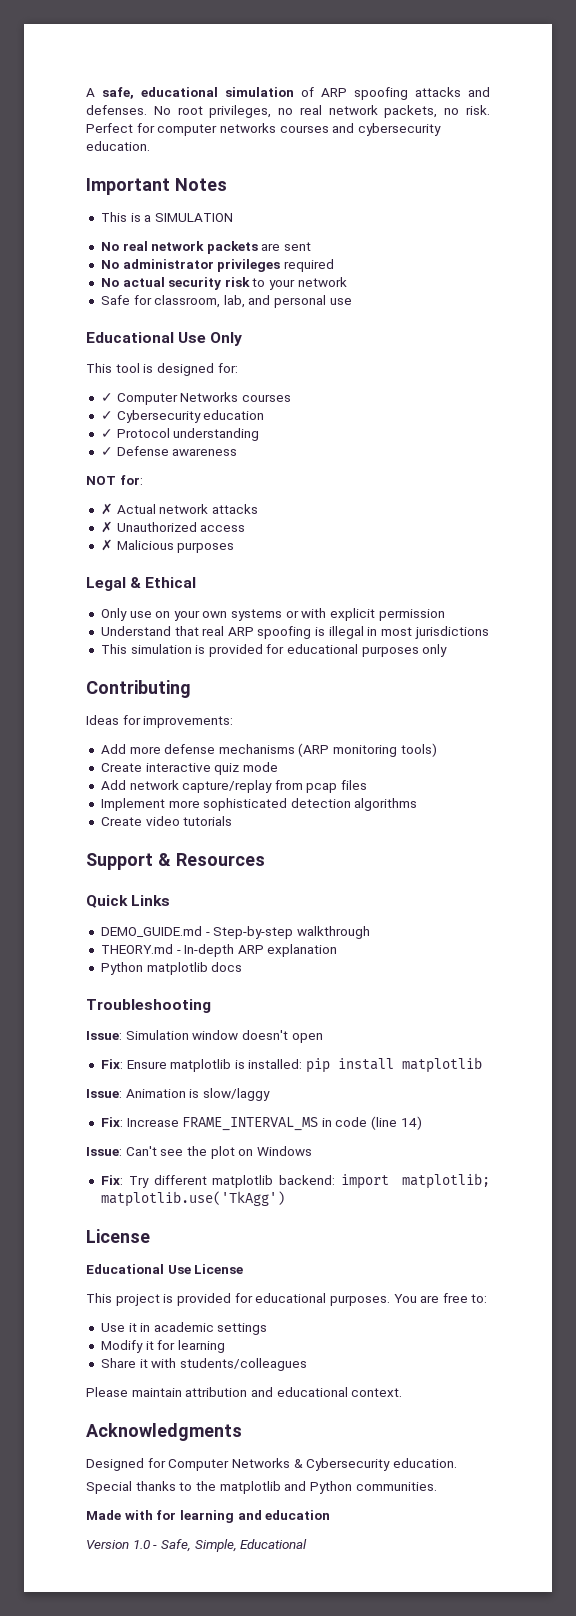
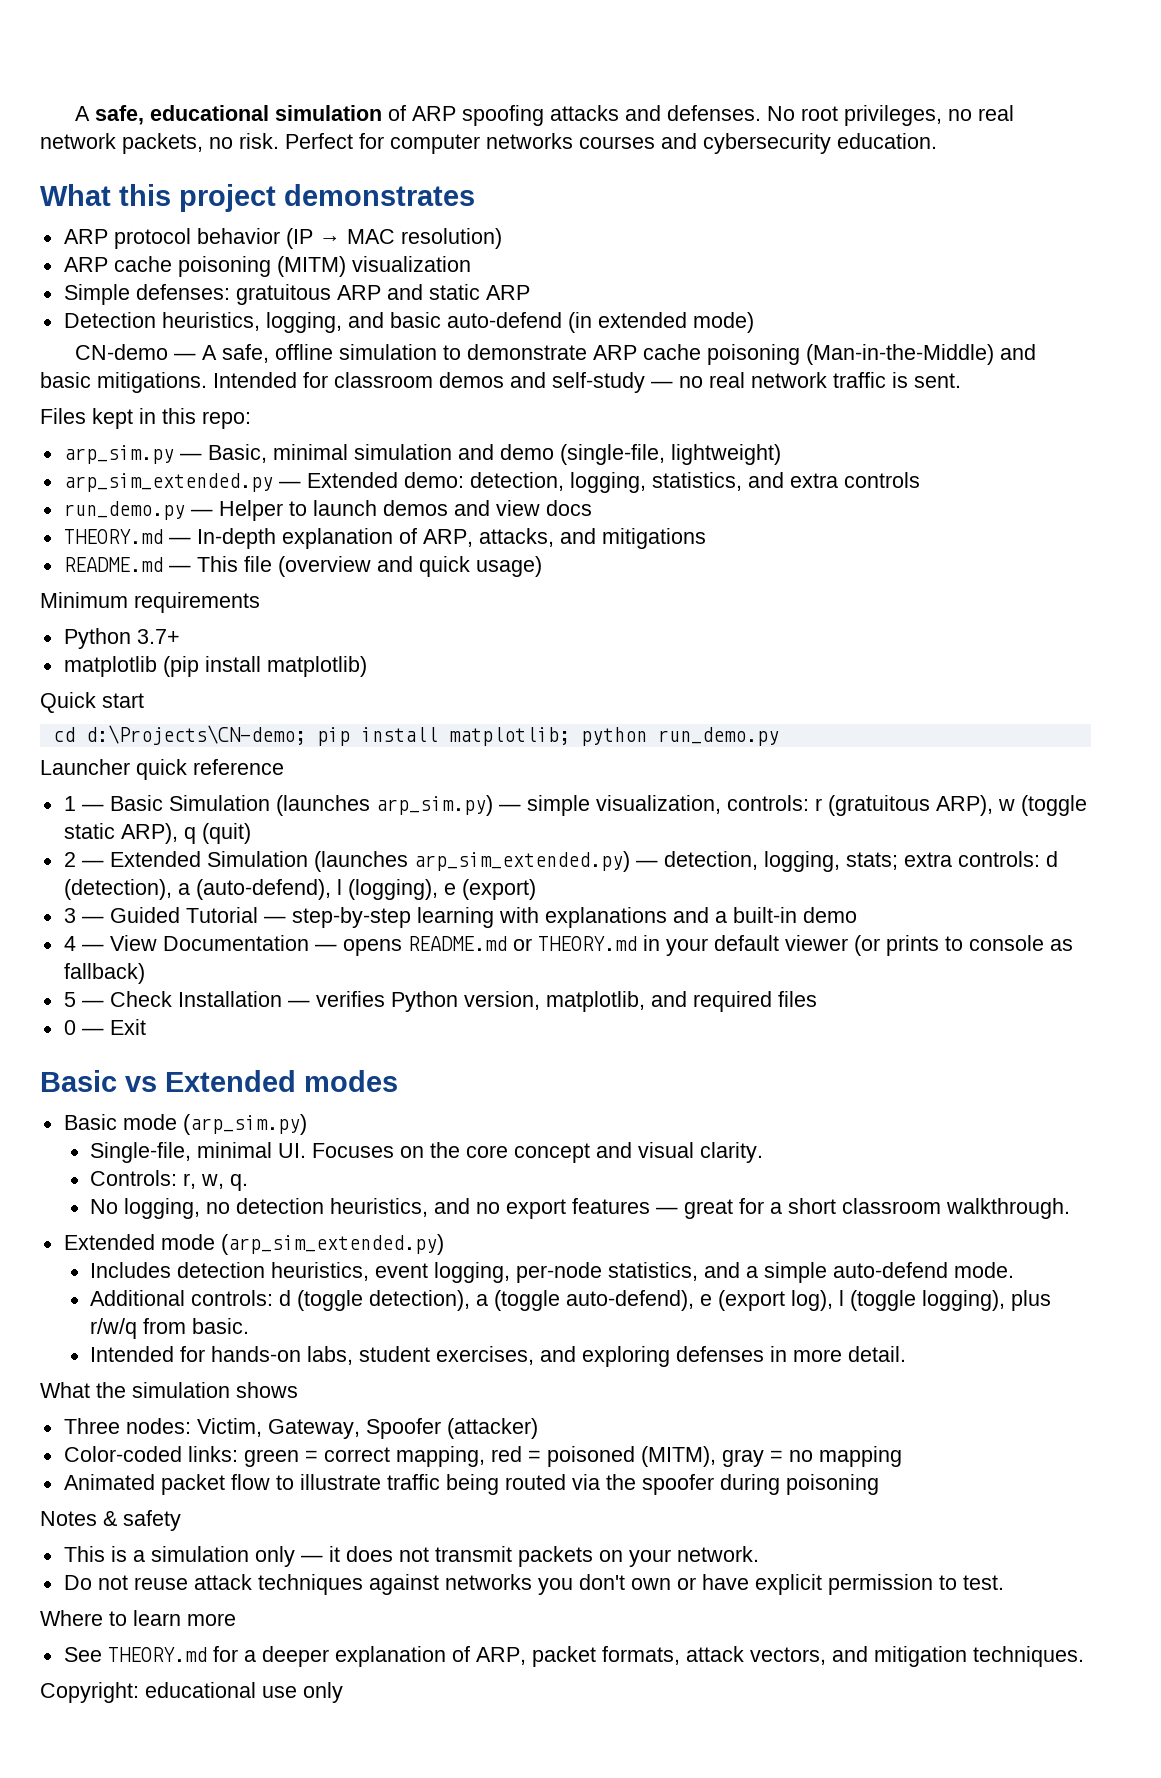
- Important Notes
+ What this project demonstrates
+ ARP protocol behavior (IP → MAC resolution)
+ ARP cache poisoning (MITM) visualization
+ Simple defenses: gratuitous ARP and static ARP
+ Detection heuristics, logging, and basic auto-defend (in extended mode)
+ CN-demo — A safe, offline simulation to demonstrate ARP cache poisoning (Man-in-the-Middle) and basic mitigations. Intended for classroom demos and self-study — no real network traffic is sent.
+ Files kept in this repo:
+ arp_sim.py — Basic, minimal simulation and demo (single-file, lightweight)
+ arp_sim_extended.py — Extended demo: detection, logging, statistics, and extra controls
+ run_demo.py — Helper to launch demos and view docs
+ THEORY.md — In-depth explanation of ARP, attacks, and mitigations
+ README.md — This file (overview and quick usage)
+ Minimum requirements
+ Python 3.7+
+ matplotlib (pip install matplotlib)
+ Quick start
+ cd d:\Projects\CN-demo; pip install matplotlib; python run_demo.py
+ Launcher quick reference
+ 1 — Basic Simulation (launches arp_sim.py) — simple visualization, controls: r (gratuitous ARP), w (toggle static ARP), q (quit)
+ 2 — Extended Simulation (launches arp_sim_extended.py) — detection, logging, stats; extra controls: d (detection), a (auto-defend), l (logging), e (export)
+ 3 — Guided Tutorial — step-by-step learning with explanations and a built-in demo
+ 4 — View Documentation — opens README.md or THEORY.md in your default viewer (or prints to console as fallback)
+ 5 — Check Installation — verifies Python version, matplotlib, and required files
+ 0 — Exit
+ Basic vs Extended modes
+ Basic mode (arp_sim.py)
+ Single-file, minimal UI. Focuses on the core concept and visual clarity.
+ Controls: r, w, q.
+ No logging, no detection heuristics, and no export features — great for a short classroom walkthrough.
+ Extended mode (arp_sim_extended.py)
+ Includes detection heuristics, event logging, per-node statistics, and a simple auto-defend mode.
+ Additional controls: d (toggle detection), a (toggle auto-defend), e (export log), l (toggle logging), plus r/w/q from basic.
+ Intended for hands-on labs, student exercises, and exploring defenses in more detail.
+ What the simulation shows
+ Three nodes: Victim, Gateway, Spoofer (attacker)
+ Color-coded links: green = correct mapping, red = poisoned (MITM), gray = no mapping
+ Animated packet flow to illustrate traffic being routed via the spoofer during poisoning
+ Notes & safety
- This is a SIMULATION
- No real network packets are sent
- No administrator privileges required
- No actual security risk to your network
- Safe for classroom, lab, and personal use
- Educational Use Only
- This tool is designed for:
- ✓ Computer Networks courses
- ✓ Cybersecurity education
- ✓ Protocol understanding
- ✓ Defense awareness
- NOT for:
- ✗ Actual network attacks
- ✗ Unauthorized access
- ✗ Malicious purposes
- Legal & Ethical
- Only use on your own systems or with explicit permission
- Understand that real ARP spoofing is illegal in most jurisdictions
- This simulation is provided for educational purposes only
- Contributing
- Ideas for improvements:
- Add more defense mechanisms (ARP monitoring tools)
- Create interactive quiz mode
- Add network capture/replay from pcap files
- Implement more sophisticated detection algorithms
- Create video tutorials
- Support & Resources
- Quick Links
- DEMO_GUIDE.md - Step-by-step walkthrough
- THEORY.md - In-depth ARP explanation
- Python matplotlib docs
- Troubleshooting
- Issue: Simulation window doesn't open
- Fix: Ensure matplotlib is installed: pip install matplotlib
- Issue: Animation is slow/laggy
- Fix: Increase FRAME_INTERVAL_MS in code (line 14)
- Issue: Can't see the plot on Windows
- Fix: Try different matplotlib backend: import matplotlib; matplotlib.use('TkAgg')
- License
- Educational Use License
- This project is provided for educational purposes. You are free to:
- Use it in academic settings
- Modify it for learning
- Share it with students/colleagues
- Please maintain attribution and educational context.
- Acknowledgments
- Designed for Computer Networks & Cybersecurity education.
- Special thanks to the matplotlib and Python communities.
- Made with for learning and education
- Version 1.0 - Safe, Simple, Educational
+ This is a simulation only — it does not transmit packets on your network.
+ Do not reuse attack techniques against networks you don't own or have explicit permission to test.
+ Where to learn more
+ See THEORY.md for a deeper explanation of ARP, packet formats, attack vectors, and mitigation techniques.
+ Copyright: educational use only

